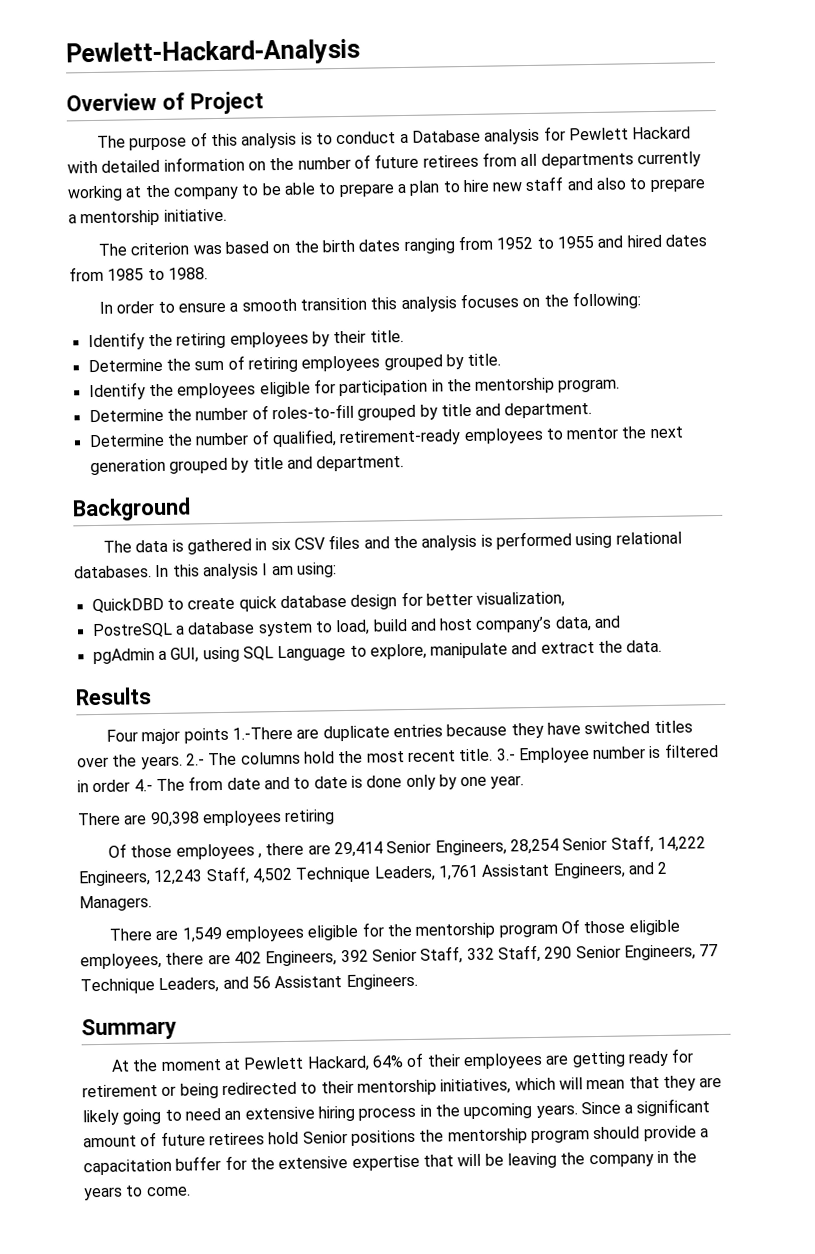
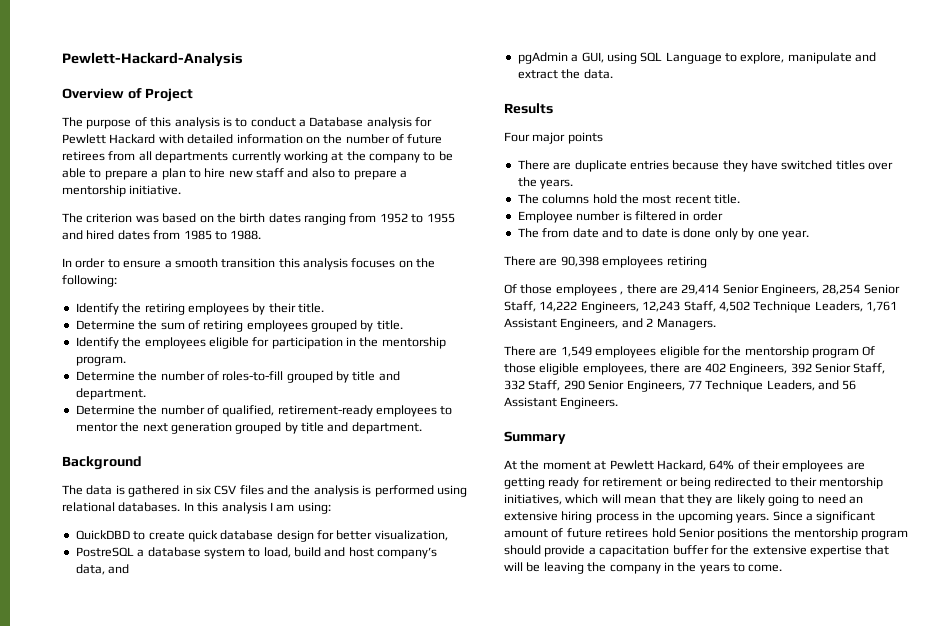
- Four major points 1.-There are duplicate entries because they have switched titles over the years. 2.- The columns hold the most recent title. 3.- Employee number is filtered in order 4.- The from date and to date is done only by one year.
+ Four major points
+ There are duplicate entries because they have switched titles over the years.
+ The columns hold the most recent title.
+ Employee number is filtered in order
+ The from date and to date is done only by one year.

